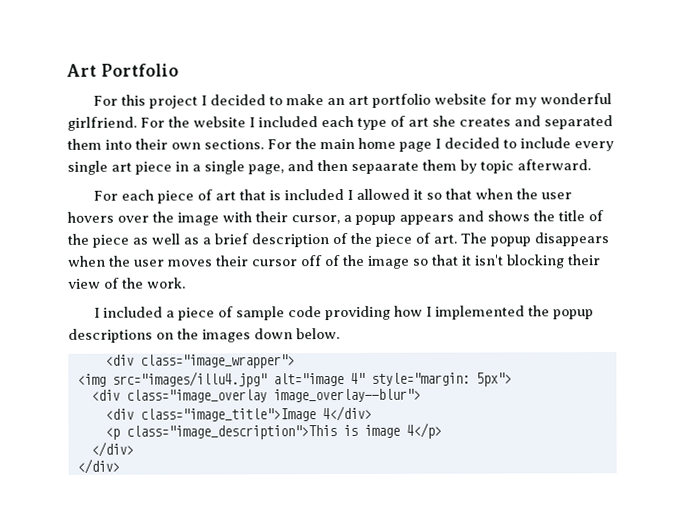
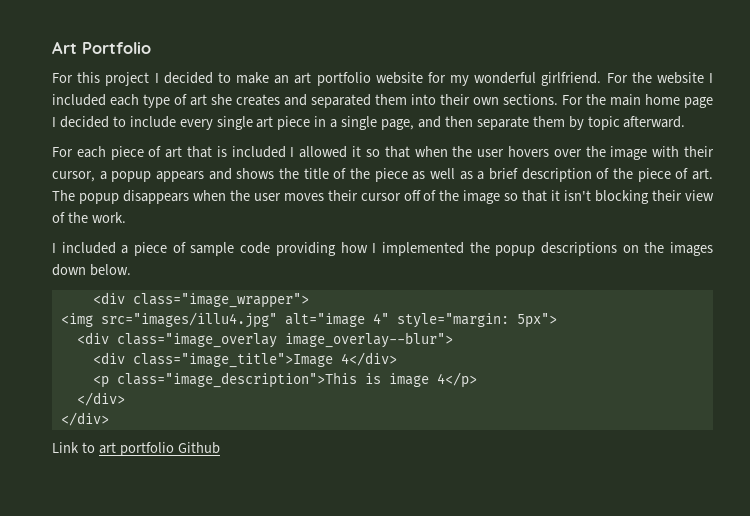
- For the main home page I decided to include every single art piece in a single page, and then sepaarate them by topic afterward.
+ For the main home page I decided to include every single art piece in a single page, and then separate them by topic afterward.
+ Link to art portfolio Github

